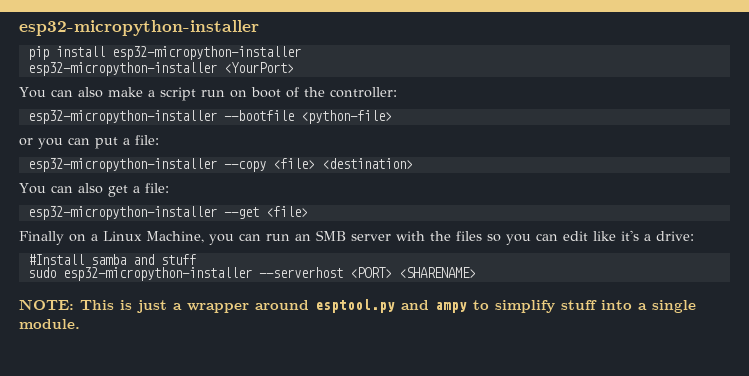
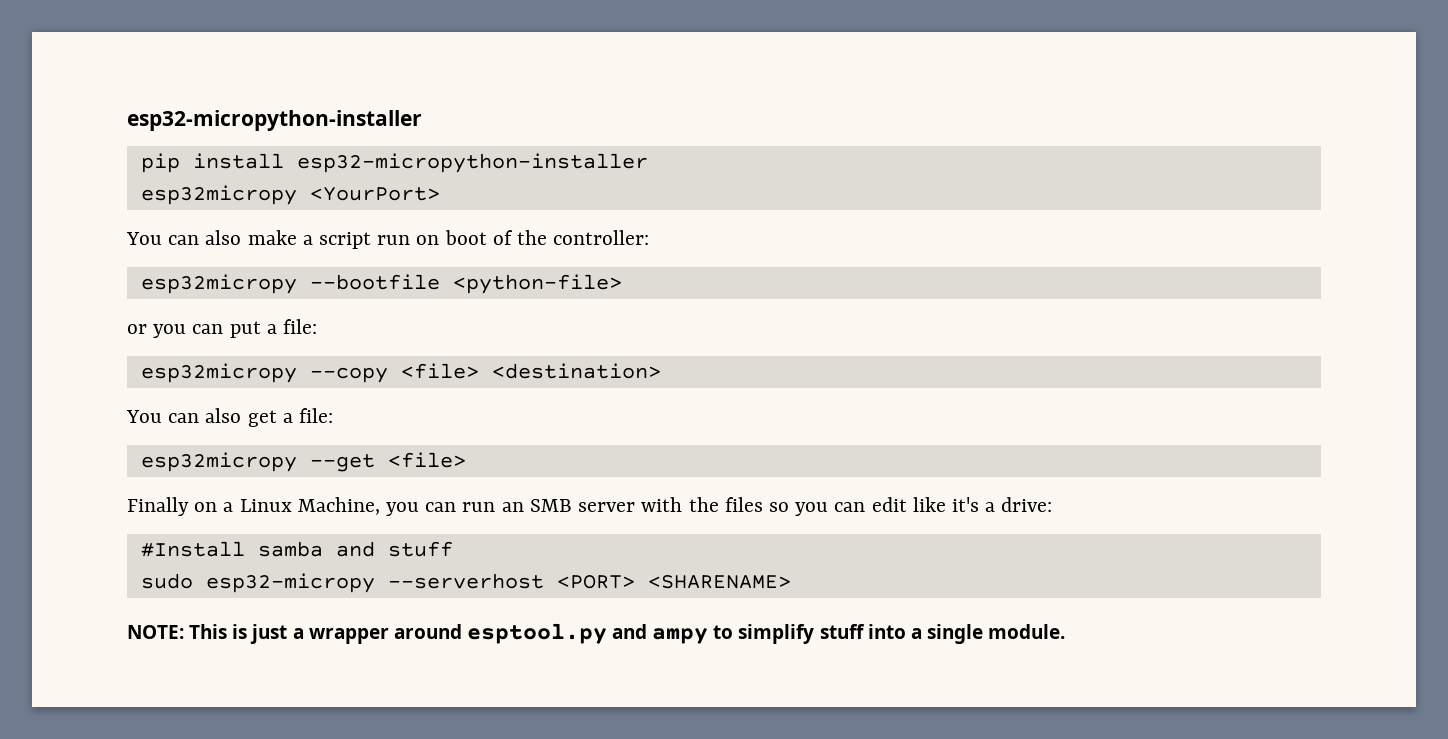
- esp32-micropython-installer <YourPort>
+ esp32micropy <YourPort>
- esp32-micropython-installer --bootfile <python-file>
+ esp32micropy --bootfile <python-file>
- esp32-micropython-installer --copy <file> <destination>
+ esp32micropy --copy <file> <destination>
- esp32-micropython-installer --get <file>
+ esp32micropy --get <file>
- sudo esp32-micropython-installer --serverhost <PORT> <SHARENAME>
+ sudo esp32-micropy --serverhost <PORT> <SHARENAME>

